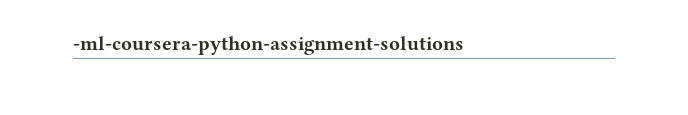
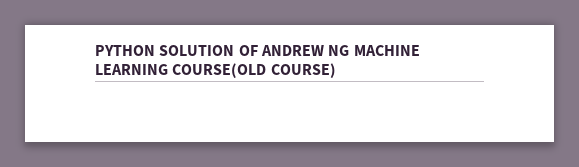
- -ml-coursera-python-assignment-solutions
+ PYTHON SOLUTION OF ANDREW NG MACHINE LEARNING COURSE(OLD COURSE)

